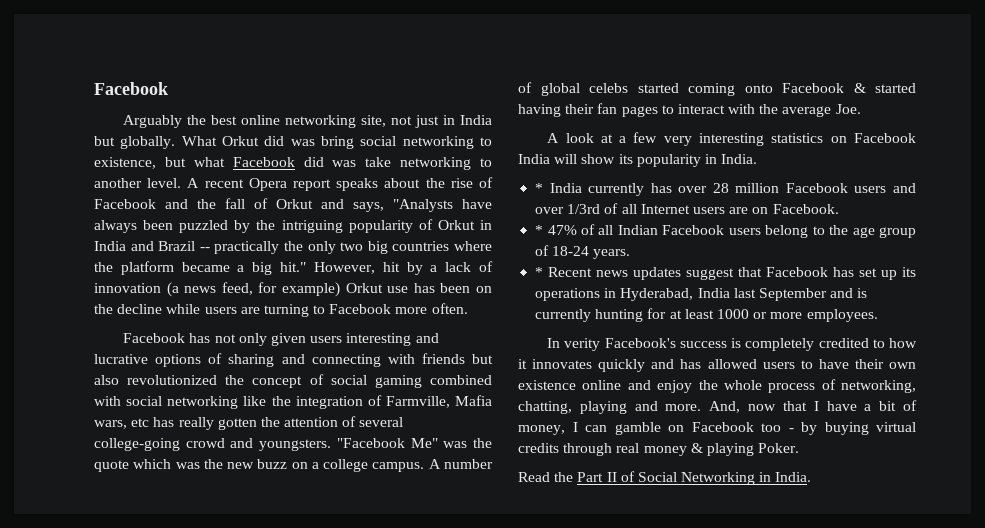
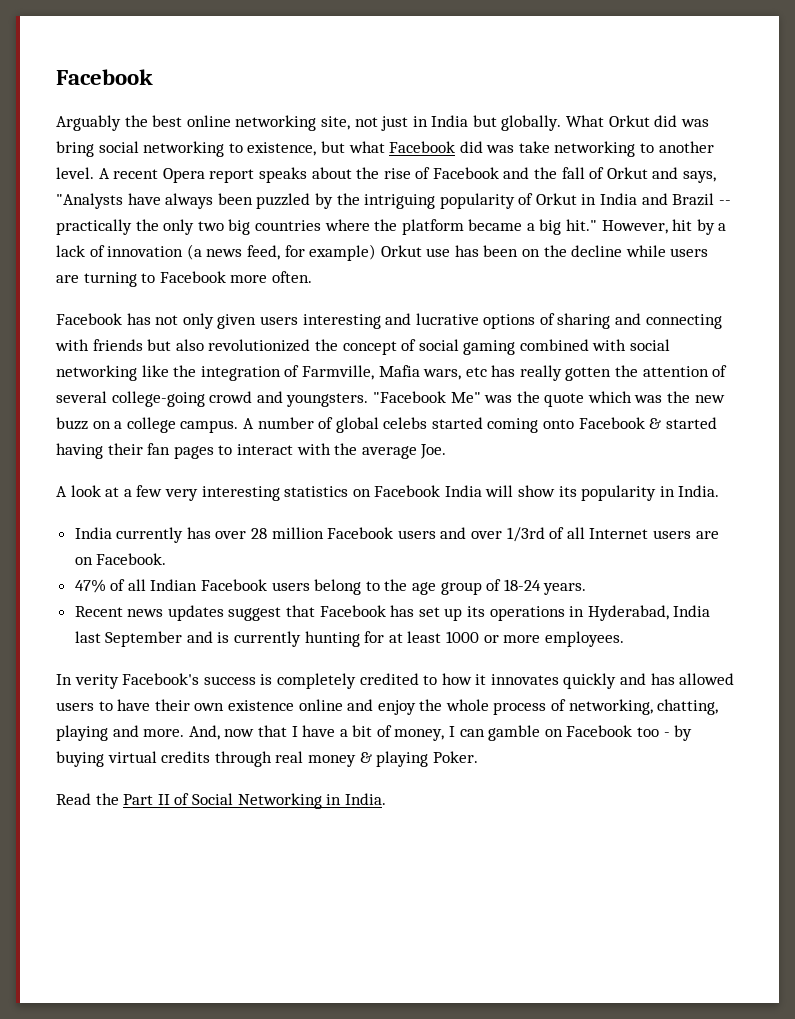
- * India currently has over 28 million Facebook users and over 1/3rd of all Internet users are on Facebook.
+ India currently has over 28 million Facebook users and over 1/3rd of all Internet users are on Facebook.
- * 47% of all Indian Facebook users belong to the age group of 18-24 years.
+ 47% of all Indian Facebook users belong to the age group of 18-24 years.
- * Recent news updates suggest that Facebook has set up its operations in Hyderabad, India last September and is currently hunting for at least 1000 or more employees.
+ Recent news updates suggest that Facebook has set up its operations in Hyderabad, India last September and is currently hunting for at least 1000 or more employees.

